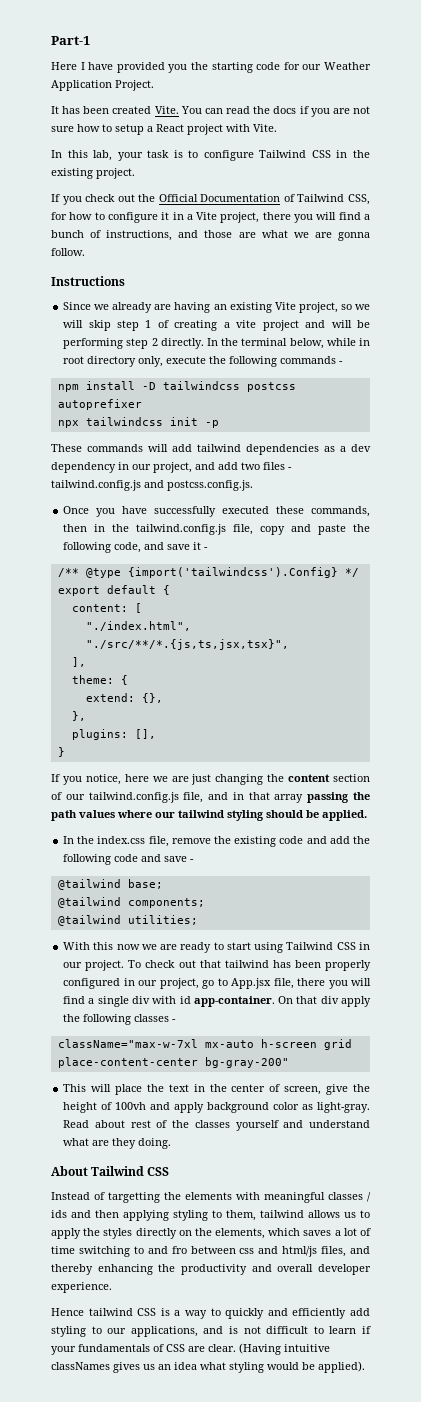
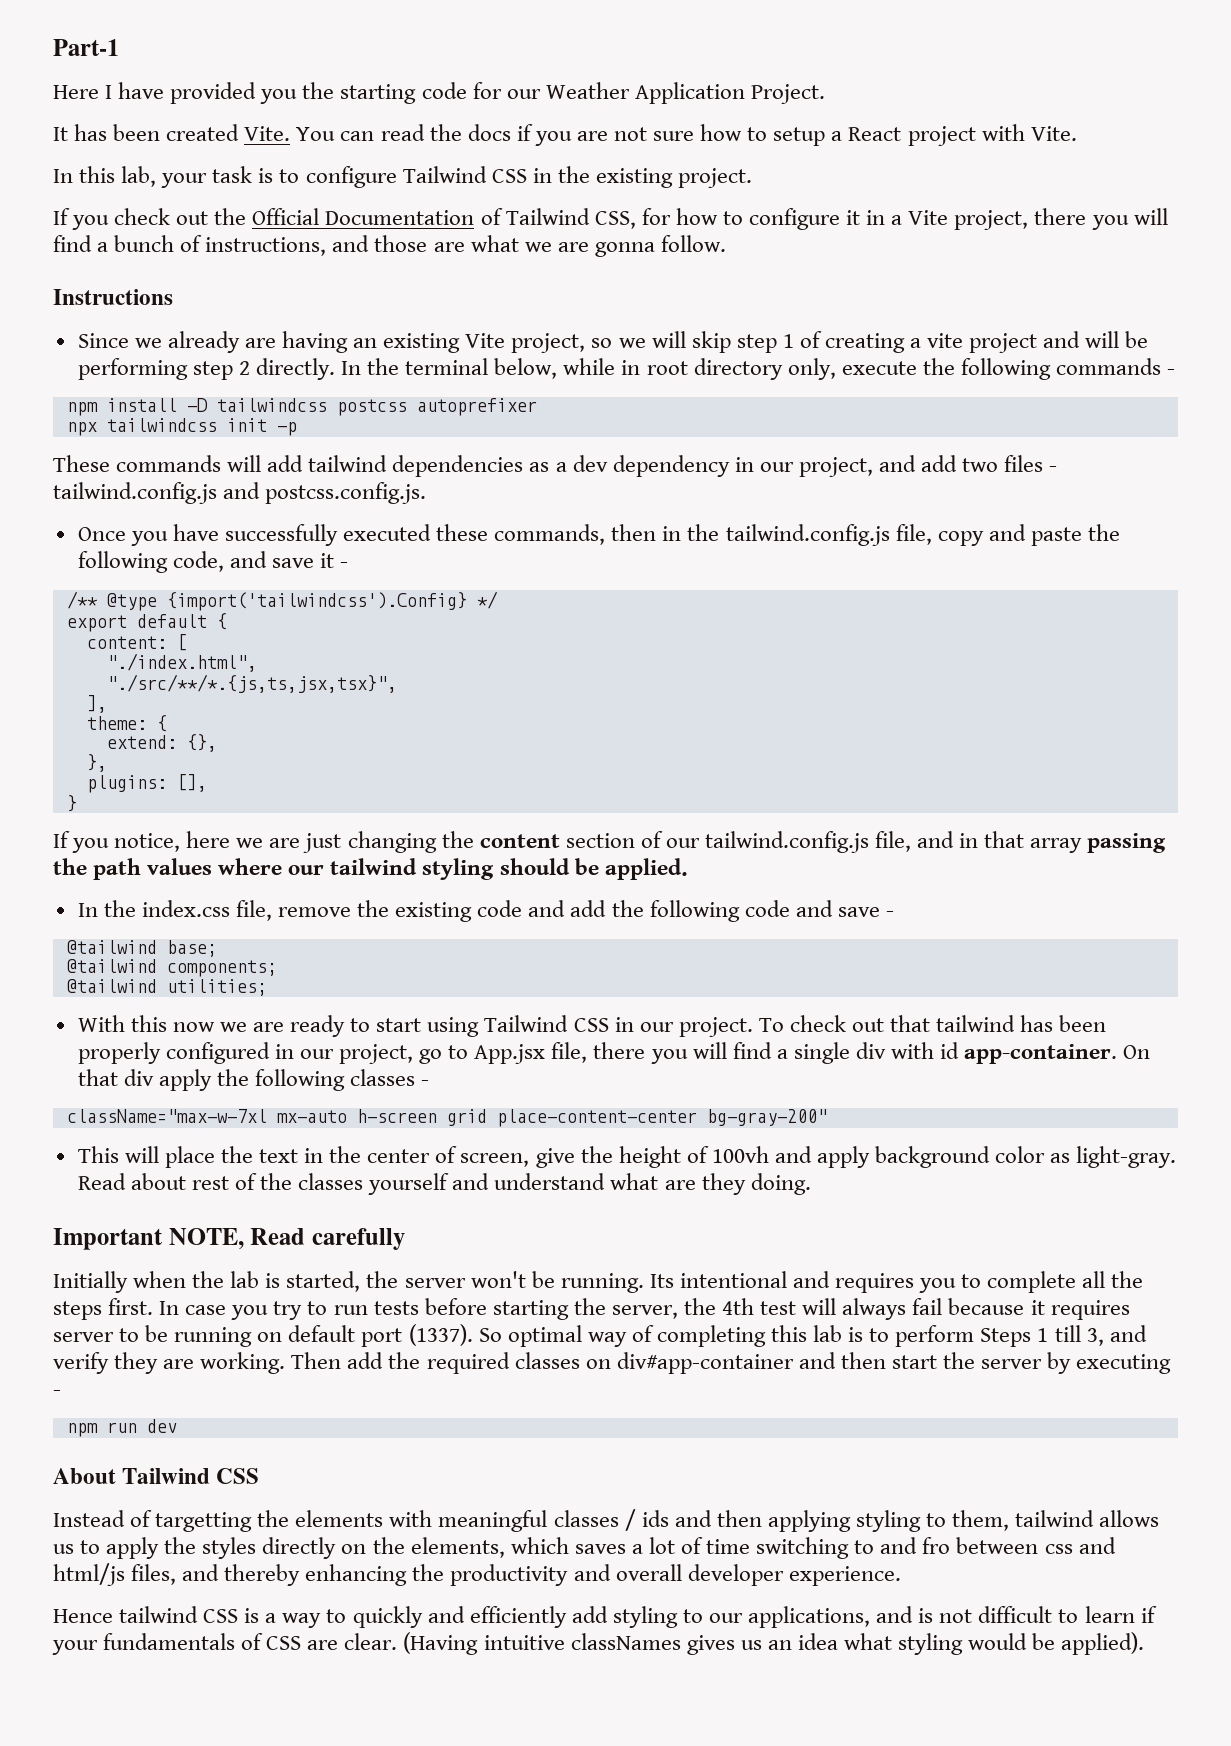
+ Important NOTE, Read carefully
+ Initially when the lab is started, the server won't be running. Its intentional and requires you to complete all the steps first. In case you try to run tests before starting the server, the 4th test will always fail because it requires server to be running on default port (1337). So optimal way of completing this lab is to perform Steps 1 till 3, and verify they are working. Then add the required classes on div#app-container and then start the server by executing -
+ npm run dev

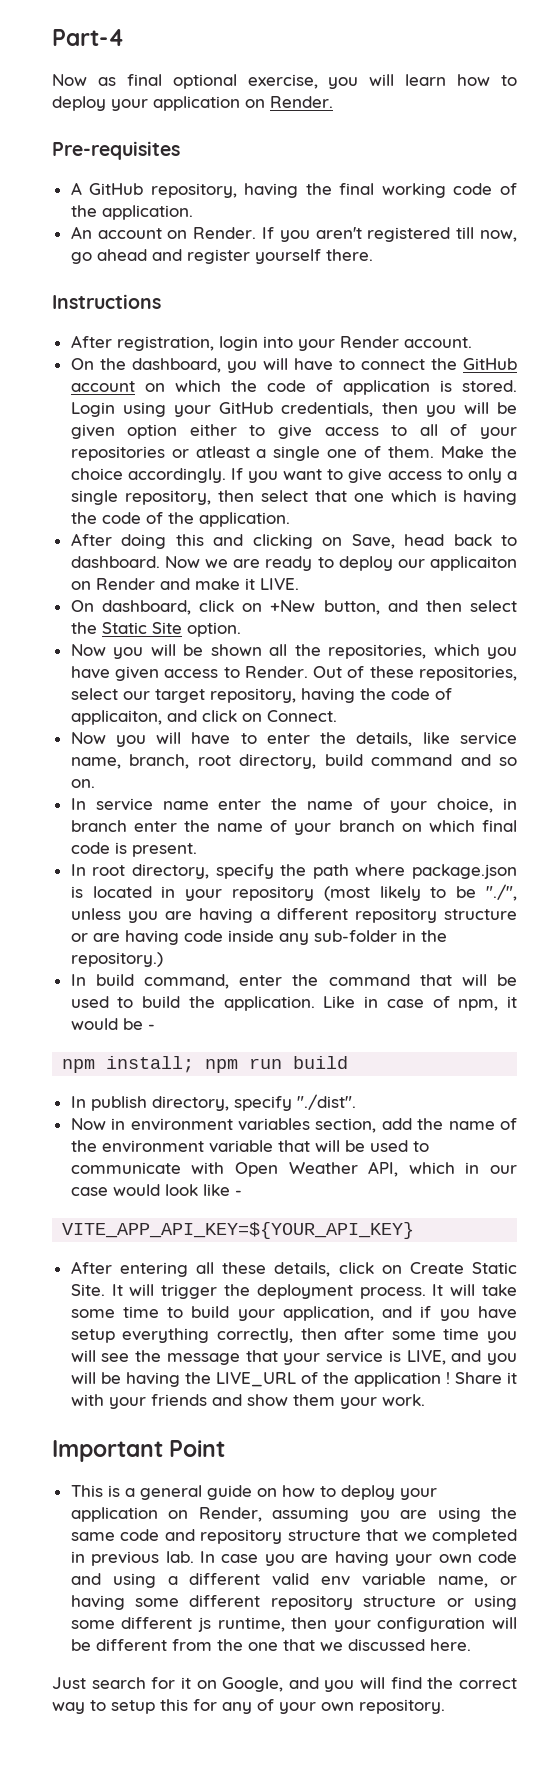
- Part-1
- Here I have provided you the starting code for our Weather Application Project.
- It has been created Vite. You can read the docs if you are not sure how to setup a React project with Vite.
- In this lab, your task is to configure Tailwind CSS in the existing project.
- If you check out the Official Documentation of Tailwind CSS, for how to configure it in a Vite project, there you will find a bunch of instructions, and those are what we are gonna follow.
+ Part-4
+ Now as final optional exercise, you will learn how to deploy your application on Render.
+ Pre-requisites
+ A GitHub repository, having the final working code of the application.
+ An account on Render. If you aren't registered till now, go ahead and register yourself there.
  Instructions
- Since we already are having an existing Vite project, so we will skip step 1 of creating a vite project and will be performing step 2 directly. In the terminal below, while in root directory only, execute the following commands -
- npm install -D tailwindcss postcss autoprefixer
- npx tailwindcss init -p
- These commands will add tailwind dependencies as a dev dependency in our project, and add two files - tailwind.config.js and postcss.config.js.
- Once you have successfully executed these commands, then in the tailwind.config.js file, copy and paste the following code, and save it -
- /** @type {import('tailwindcss').Config} */
- export default {
- content: [
- "./index.html",
- "./src/**/*.{js,ts,jsx,tsx}",
- ],
- theme: {
- extend: {},
- },
- plugins: [],
- }
- If you notice, here we are just changing the content section of our tailwind.config.js file, and in that array passing the path values where our tailwind styling should be applied.
- In the index.css file, remove the existing code and add the following code and save -
- @tailwind base;
- @tailwind components;
- @tailwind utilities;
- With this now we are ready to start using Tailwind CSS in our project. To check out that tailwind has been properly configured in our project, go to App.jsx file, there you will find a single div with id app-container. On that div apply the following classes -
- className="max-w-7xl mx-auto h-screen grid place-content-center bg-gray-200"
- This will place the text in the center of screen, give the height of 100vh and apply background color as light-gray. Read about rest of the classes yourself and understand what are they doing.
- Important NOTE, Read carefully
- Initially when the lab is started, the server won't be running. Its intentional and requires you to complete all the steps first. In case you try to run tests before starting the server, the 4th test will always fail because it requires server to be running on default port (1337). So optimal way of completing this lab is to perform Steps 1 till 3, and verify they are working. Then add the required classes on div#app-container and then start the server by executing -
- npm run dev
- About Tailwind CSS
- Instead of targetting the elements with meaningful classes / ids and then applying styling to them, tailwind allows us to apply the styles directly on the elements, which saves a lot of time switching to and fro between css and html/js files, and thereby enhancing the productivity and overall developer experience.
- Hence tailwind CSS is a way to quickly and efficiently add styling to our applications, and is not difficult to learn if your fundamentals of CSS are clear. (Having intuitive classNames gives us an idea what styling would be applied).
+ After registration, login into your Render account.
+ On the dashboard, you will have to connect the GitHub account on which the code of application is stored. Login using your GitHub credentials, then you will be given option either to give access to all of your repositories or atleast a single one of them. Make the choice accordingly. If you want to give access to only a single repository, then select that one which is having the code of the application.
+ After doing this and clicking on Save, head back to dashboard. Now we are ready to deploy our applicaiton on Render and make it LIVE.
+ On dashboard, click on +New button, and then select the Static Site option.
+ Now you will be shown all the repositories, which you have given access to Render. Out of these repositories, select our target repository, having the code of applicaiton, and click on Connect.
+ Now you will have to enter the details, like service name, branch, root directory, build command and so on.
+ In service name enter the name of your choice, in branch enter the name of your branch on which final code is present.
+ In root directory, specify the path where package.json is located in your repository (most likely to be "./", unless you are having a different repository structure or are having code inside any sub-folder in the repository.)
+ In build command, enter the command that will be used to build the application. Like in case of npm, it would be -
+ npm install; npm run build
+ In publish directory, specify "./dist".
+ Now in environment variables section, add the name of the environment variable that will be used to communicate with Open Weather API, which in our case would look like -
+ VITE_APP_API_KEY=${YOUR_API_KEY}
+ After entering all these details, click on Create Static Site. It will trigger the deployment process. It will take some time to build your application, and if you have setup everything correctly, then after some time you will see the message that your service is LIVE, and you will be having the LIVE_URL of the application ! Share it with your friends and show them your work.
+ Important Point
+ This is a general guide on how to deploy your application on Render, assuming you are using the same code and repository structure that we completed in previous lab. In case you are having your own code and using a different valid env variable name, or having some different repository structure or using some different js runtime, then your configuration will be different from the one that we discussed here.
+ Just search for it on Google, and you will find the correct way to setup this for any of your own repository.

